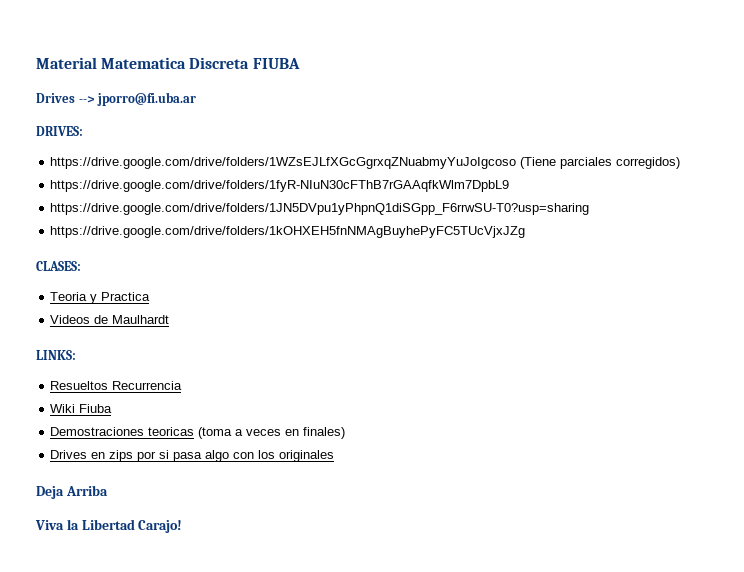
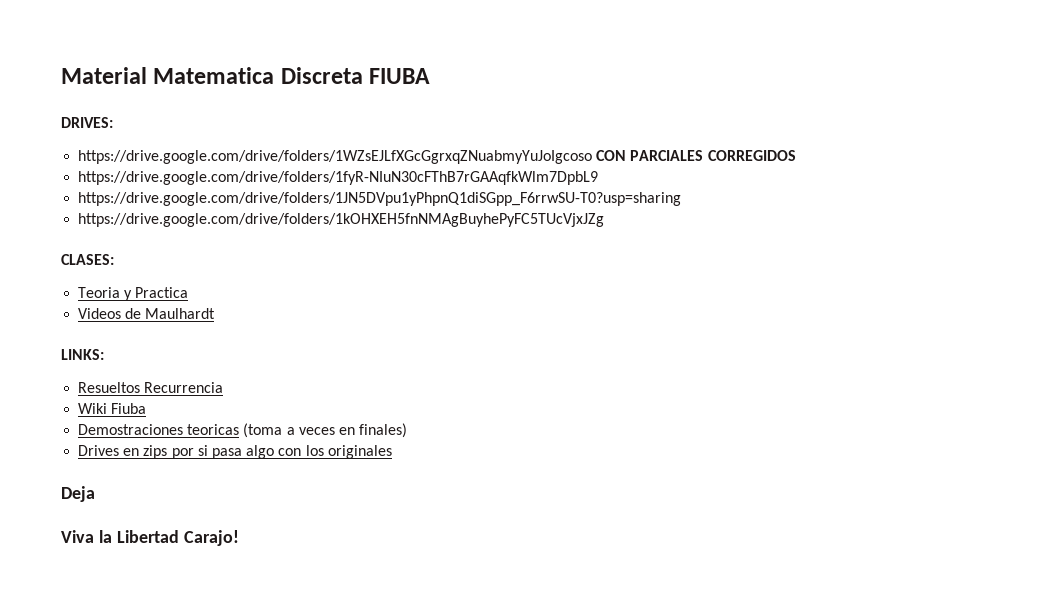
- Drives --> jporro@fi.uba.ar
- https://drive.google.com/drive/folders/1WZsEJLfXGcGgrxqZNuabmyYuJoIgcoso (Tiene parciales corregidos)
+ https://drive.google.com/drive/folders/1WZsEJLfXGcGgrxqZNuabmyYuJoIgcoso CON PARCIALES CORREGIDOS
- Deja Arriba
+ Deja

